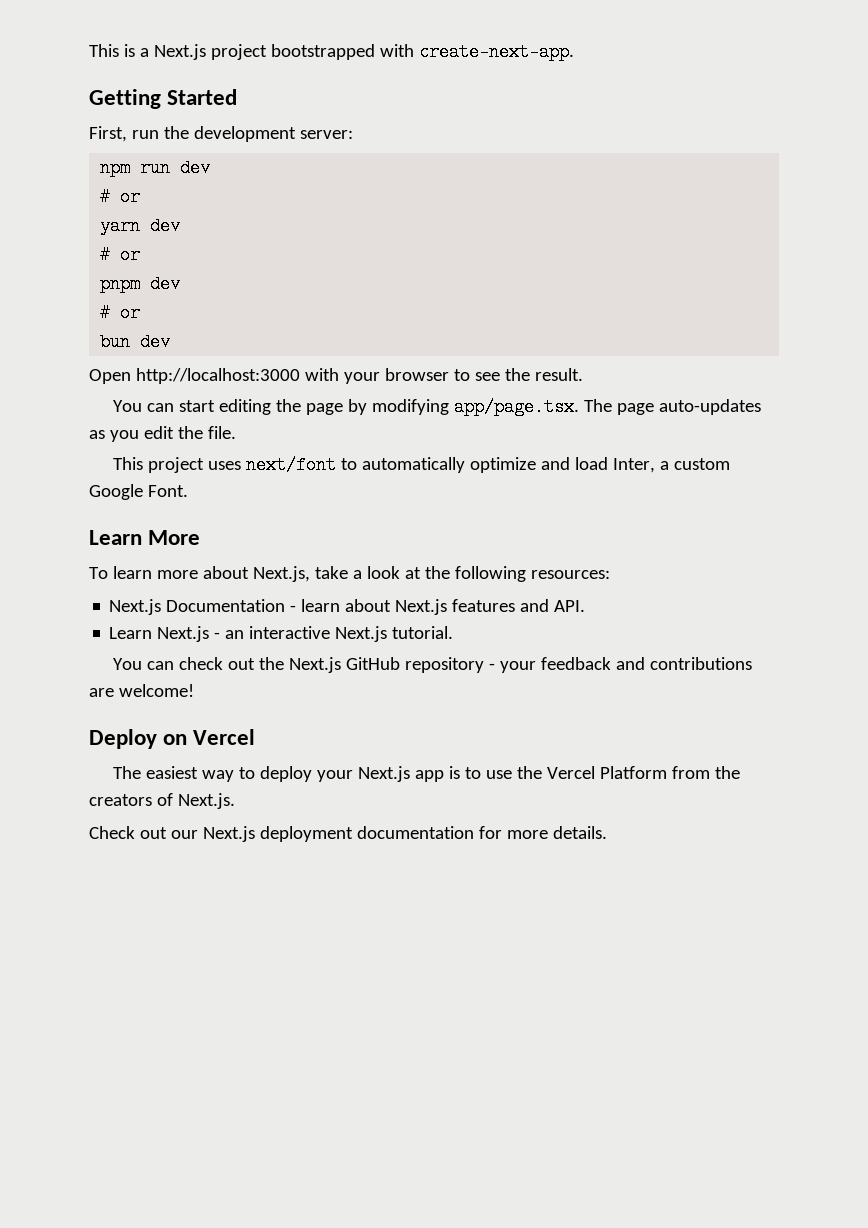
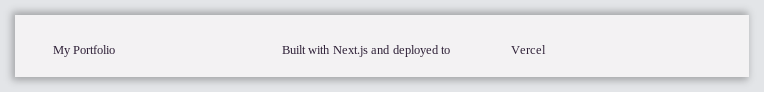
- This is a Next.js project bootstrapped with create-next-app.
- Getting Started
- First, run the development server:
- npm run dev
- # or
- yarn dev
- # or
- pnpm dev
- # or
- bun dev
- Open http://localhost:3000 with your browser to see the result.
- You can start editing the page by modifying app/page.tsx. The page auto-updates as you edit the file.
- This project uses next/font to automatically optimize and load Inter, a custom Google Font.
- Learn More
- To learn more about Next.js, take a look at the following resources:
- Next.js Documentation - learn about Next.js features and API.
- Learn Next.js - an interactive Next.js tutorial.
- You can check out the Next.js GitHub repository - your feedback and contributions are welcome!
- Deploy on Vercel
- The easiest way to deploy your Next.js app is to use the Vercel Platform from the creators of Next.js.
- Check out our Next.js deployment documentation for more details.
+ My Portfolio
+ Built with Next.js and deployed to Vercel

